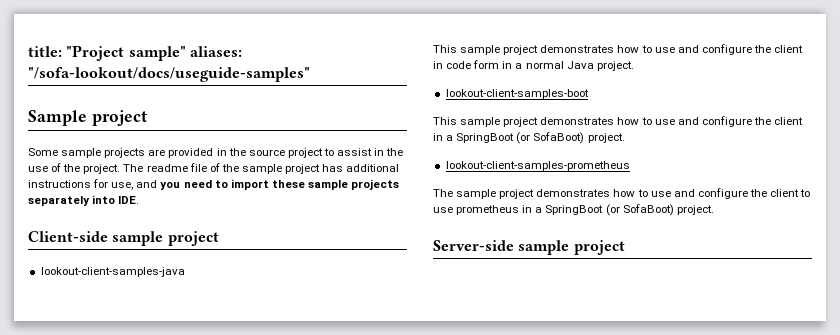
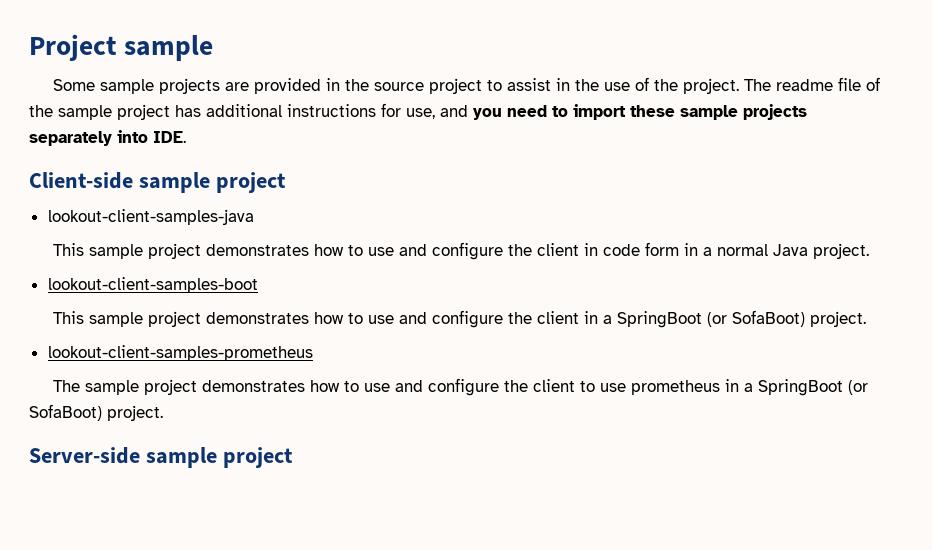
- title: "Project sample" aliases: "/sofa-lookout/docs/useguide-samples"
- Sample project
+ Project sample

